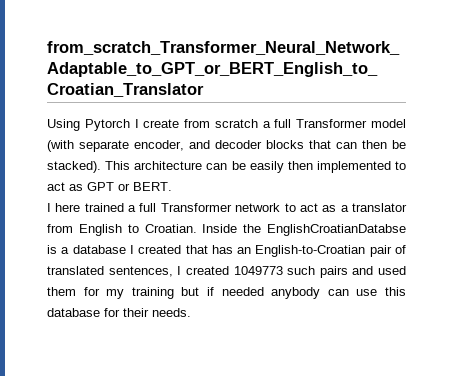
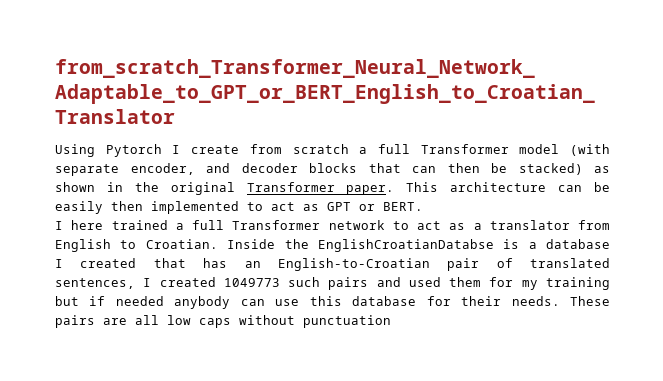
- Using Pytorch I create from scratch a full Transformer model (with separate encoder, and decoder blocks that can then be stacked).
+ Using Pytorch I create from scratch a full Transformer model (with separate encoder, and decoder blocks that can then be stacked) as shown in the original Transformer paper.
+ These pairs are all low caps without punctuation

